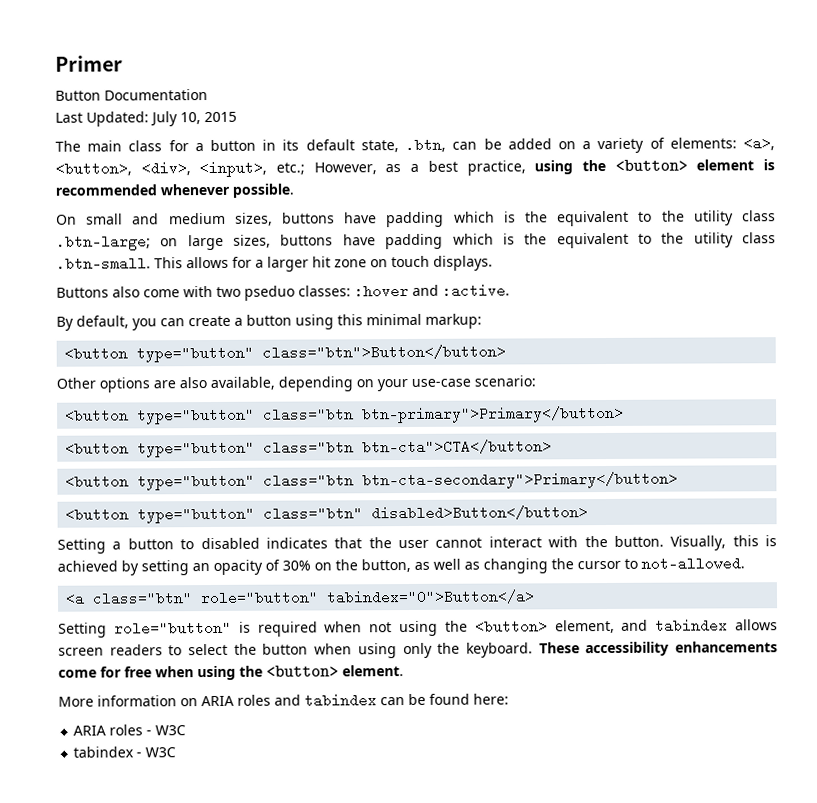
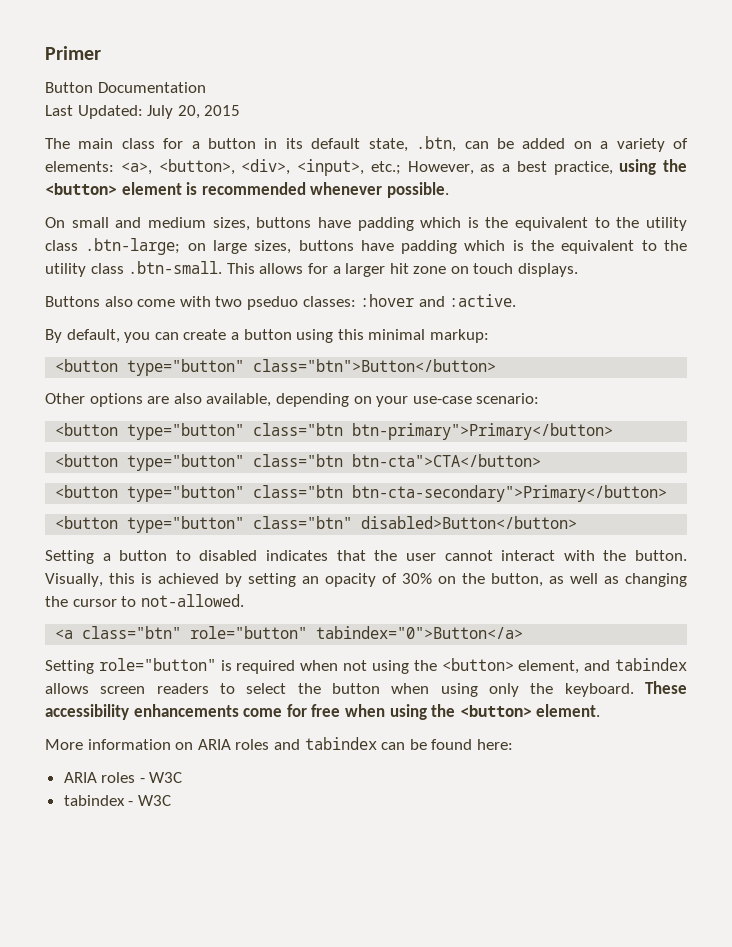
- Last Updated: July 10, 2015
+ Last Updated: July 20, 2015

